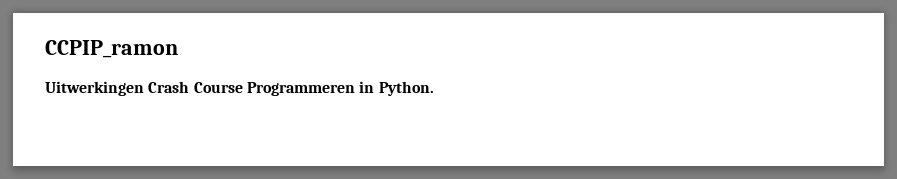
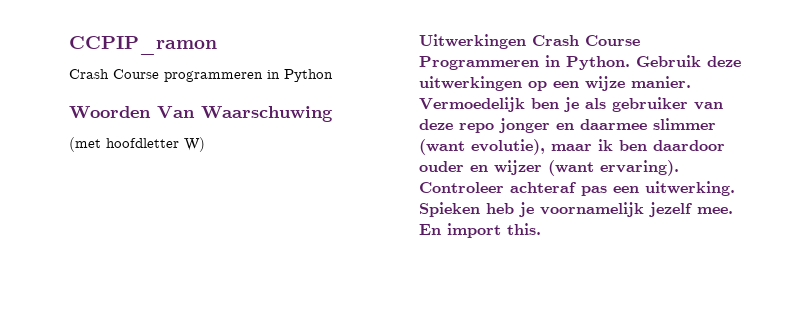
+ Crash Course programmeren in Python
+ Woorden Van Waarschuwing
+ (met hoofdletter W)
+ Gebruik deze uitwerkingen op een wijze manier. Vermoedelijk ben je als gebruiker van deze repo jonger en daarmee slimmer (want evolutie), maar ik ben daardoor ouder en wijzer (want ervaring). Controleer achteraf pas een uitwerking. Spieken heb je voornamelijk jezelf mee. En import this.

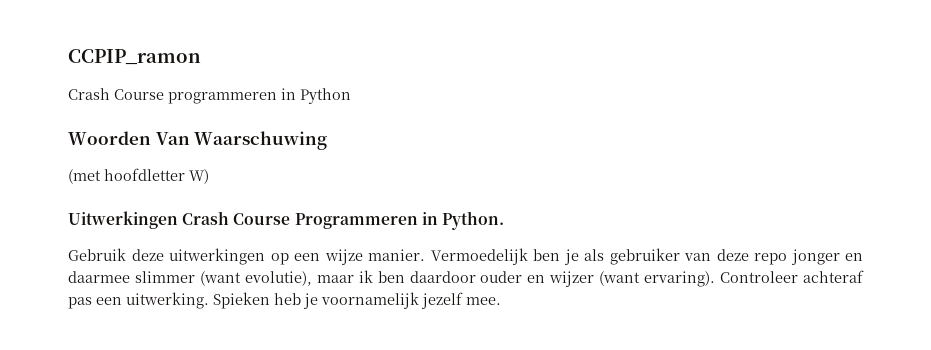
- Uitwerkingen Crash Course Programmeren in Python. Gebruik deze uitwerkingen op een wijze manier.
+ Uitwerkingen Crash Course Programmeren in Python.
+ Gebruik deze uitwerkingen op een wijze manier.
- En import this.

